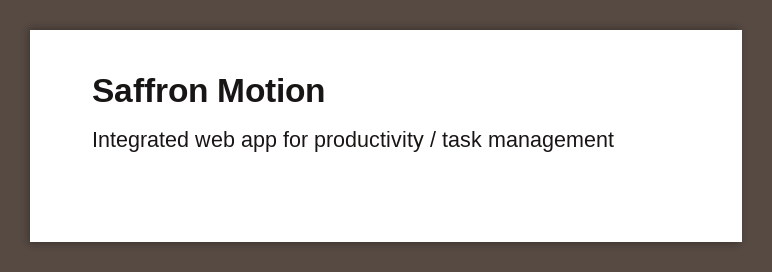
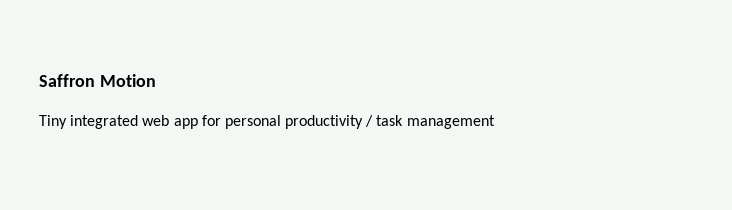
- Integrated web app for productivity / task management
+ Tiny integrated web app for personal productivity / task management

